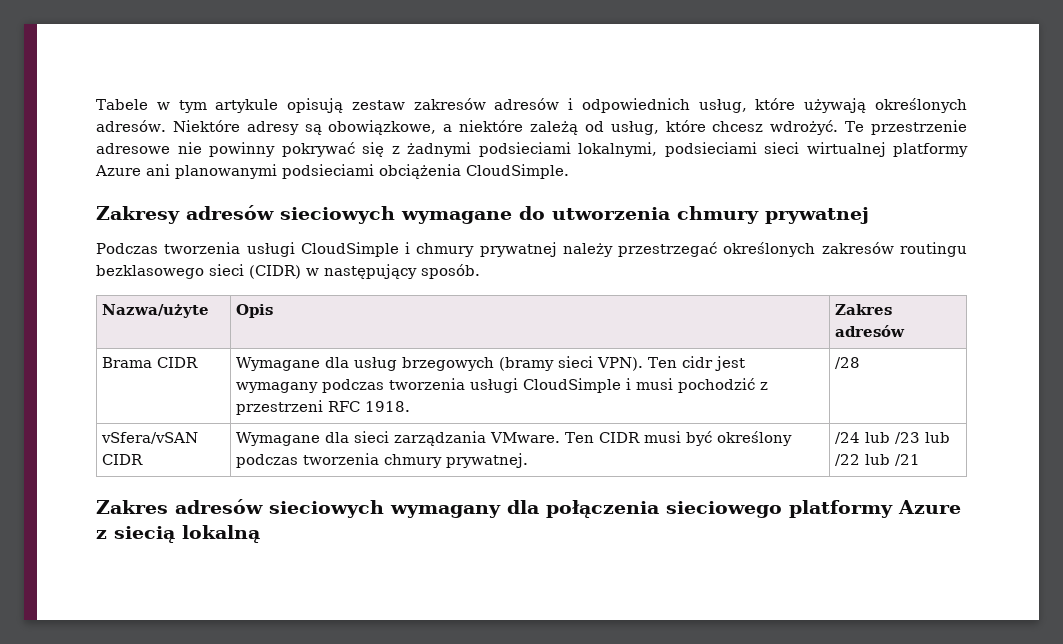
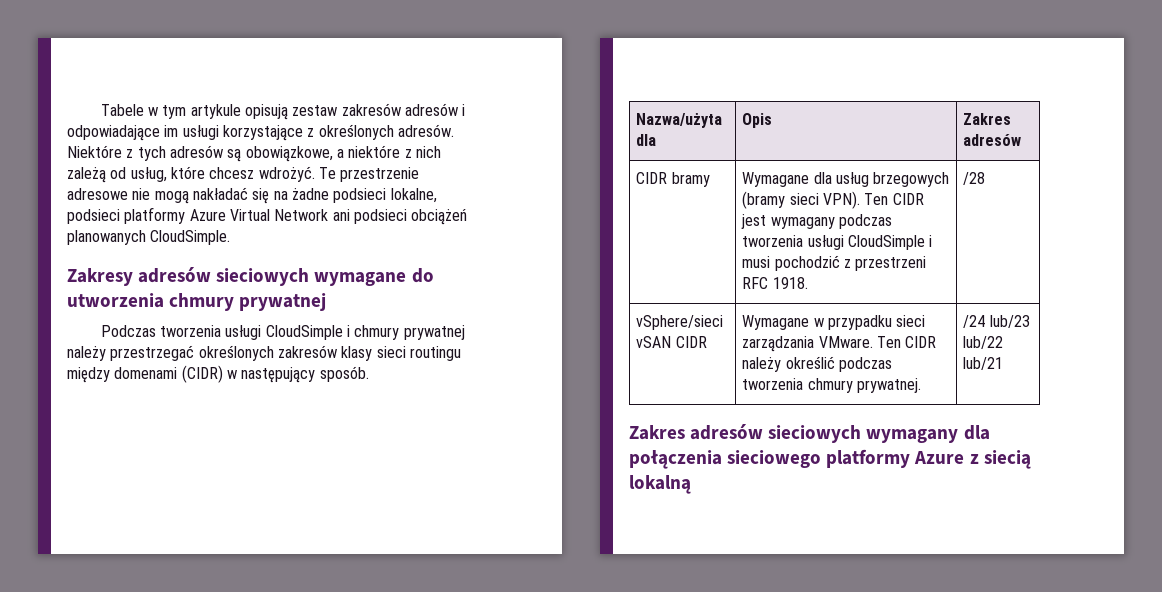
- Tabele w tym artykule opisują zestaw zakresów adresów i odpowiednich usług, które używają określonych adresów. Niektóre adresy są obowiązkowe, a niektóre zależą od usług, które chcesz wdrożyć.
+ Tabele w tym artykule opisują zestaw zakresów adresów i odpowiadające im usługi korzystające z określonych adresów. Niektóre z tych adresów są obowiązkowe, a niektóre z nich zależą od usług, które chcesz wdrożyć.
- Te przestrzenie adresowe nie powinny pokrywać się z żadnymi podsieciami lokalnymi, podsieciami sieci wirtualnej platformy Azure ani planowanymi podsieciami obciążenia CloudSimple.
+ Te przestrzenie adresowe nie mogą nakładać się na żadne podsieci lokalne, podsieci platformy Azure Virtual Network ani podsieci obciążeń planowanych CloudSimple.
- Podczas tworzenia usługi CloudSimple i chmury prywatnej należy przestrzegać określonych zakresów routingu bezklasowego sieci (CIDR) w następujący sposób.
+ Podczas tworzenia usługi CloudSimple i chmury prywatnej należy przestrzegać określonych zakresów klasy sieci routingu między domenami (CIDR) w następujący sposób.
- Nazwa/użyte | Opis | Zakres adresów
+ Nazwa/użyta dla | Opis | Zakres adresów
- Brama CIDR | Wymagane dla usług brzegowych (bramy sieci VPN). Ten cidr jest wymagany podczas tworzenia usługi CloudSimple i musi pochodzić z przestrzeni RFC 1918. | /28
+ CIDR bramy | Wymagane dla usług brzegowych (bramy sieci VPN). Ten CIDR jest wymagany podczas tworzenia usługi CloudSimple i musi pochodzić z przestrzeni RFC 1918. | /28
- vSfera/vSAN CIDR | Wymagane dla sieci zarządzania VMware. Ten CIDR musi być określony podczas tworzenia chmury prywatnej. | /24 lub /23 lub /22 lub /21
+ vSphere/sieci vSAN CIDR | Wymagane w przypadku sieci zarządzania VMware. Ten CIDR należy określić podczas tworzenia chmury prywatnej. | /24 lub/23 lub/22 lub/21

